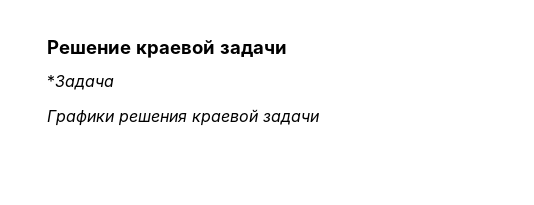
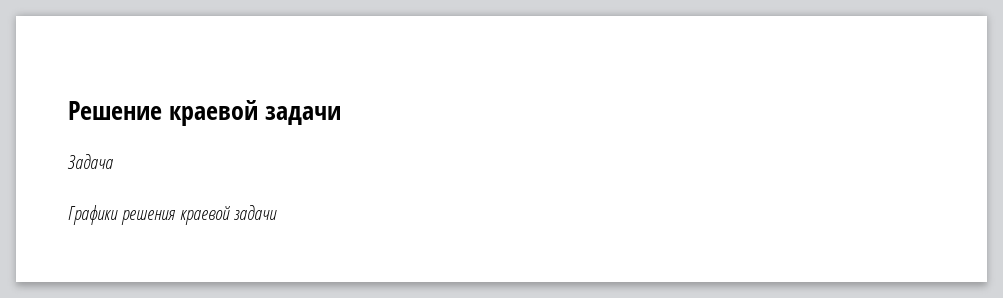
- *Задача
+ Задача

